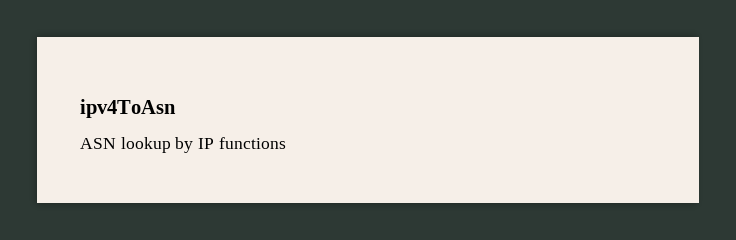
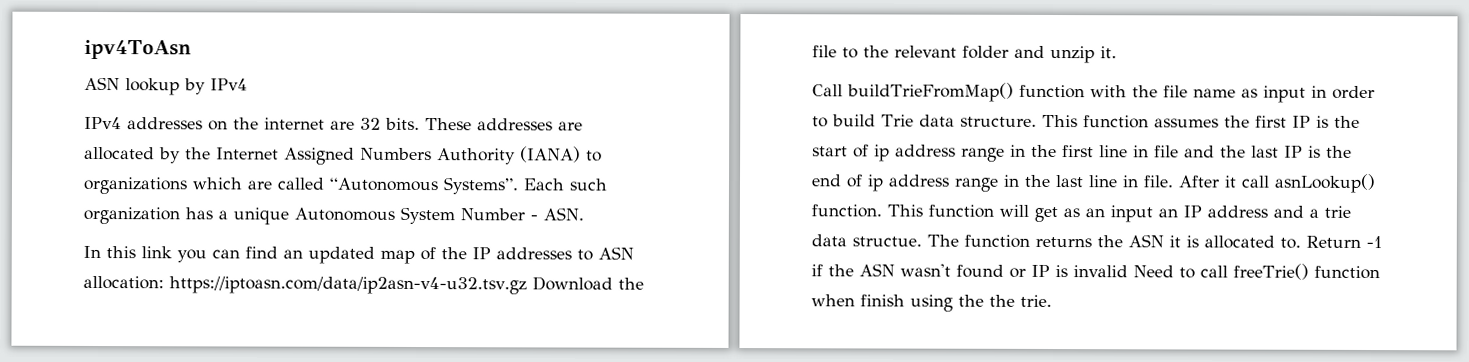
- ASN lookup by IP functions
+ ASN lookup by IPv4
+ IPv4 addresses on the internet are 32 bits. These addresses are allocated by the Internet Assigned Numbers Authority (IANA) to organizations which are called “Autonomous Systems”. Each such organization has a unique Autonomous System Number - ASN.
+ In this link you can find an updated map of the IP addresses to ASN allocation: https://iptoasn.com/data/ip2asn-v4-u32.tsv.gz Download the file to the relevant folder and unzip it.
+ Call buildTrieFromMap() function with the file name as input in order to build Trie data structure. This function assumes the first IP is the start of ip address range in the first line in file and the last IP is the end of ip address range in the last line in file. After it call asnLookup() function. This function will get as an input an IP address and a trie data structue. The function returns the ASN it is allocated to. Return -1 if the ASN wasn't found or IP is invalid Need to call freeTrie() function when finish using the the trie.

